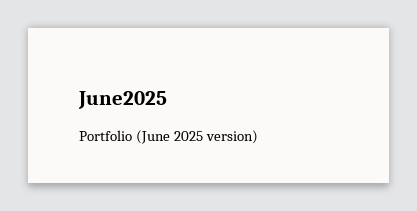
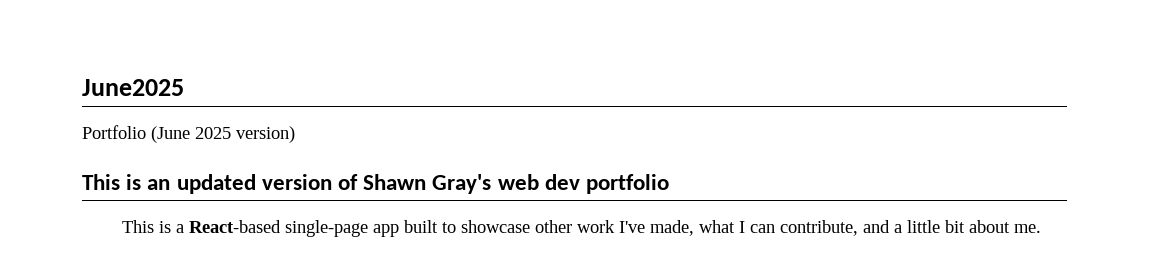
+ This is an updated version of Shawn Gray's web dev portfolio
+ This is a React-based single-page app built to showcase other work I've made, what I can contribute, and a little bit about me.

